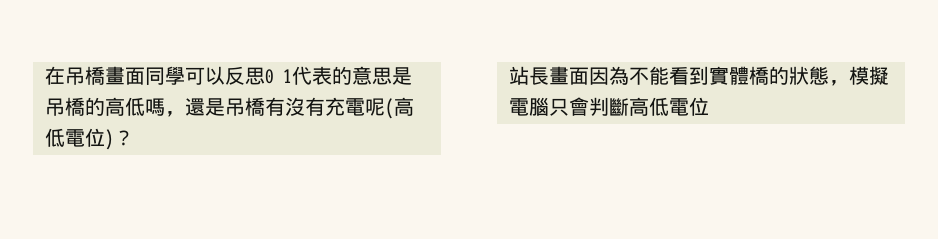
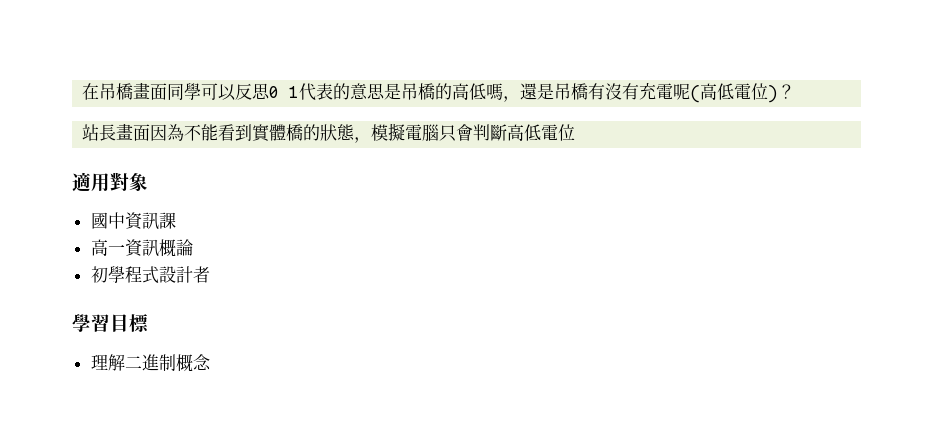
+ 適用對象
+ 國中資訊課
+ 高一資訊概論
+ 初學程式設計者
+ 學習目標
+ 理解二進制概念

